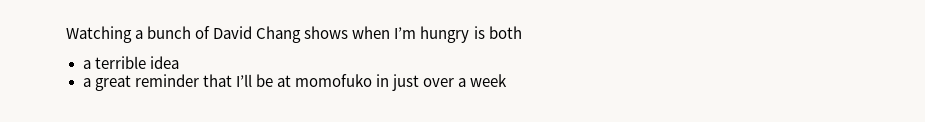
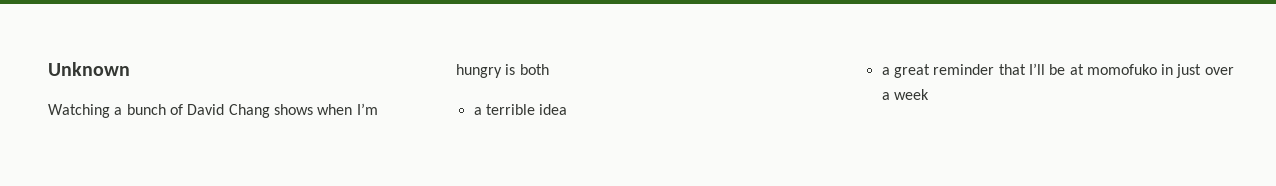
+ Unknown

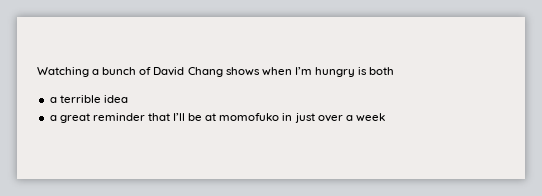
- Unknown

